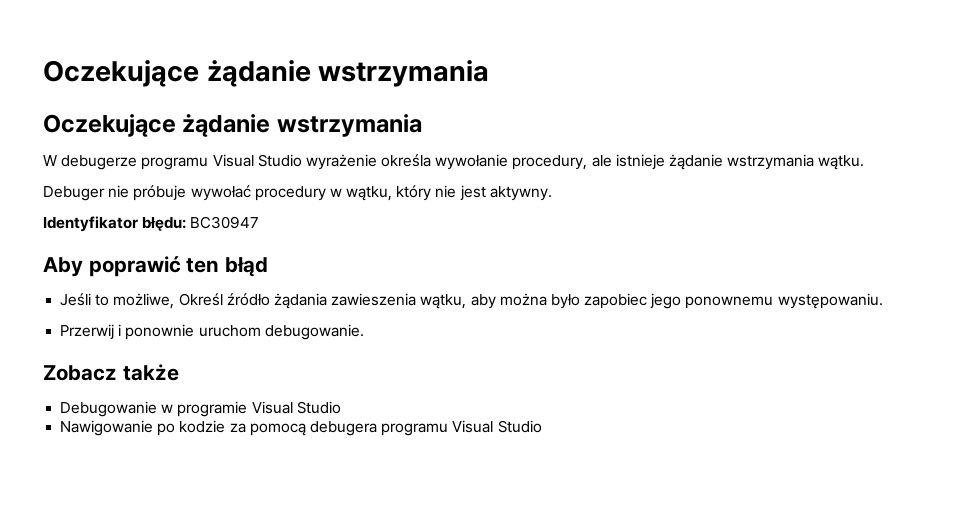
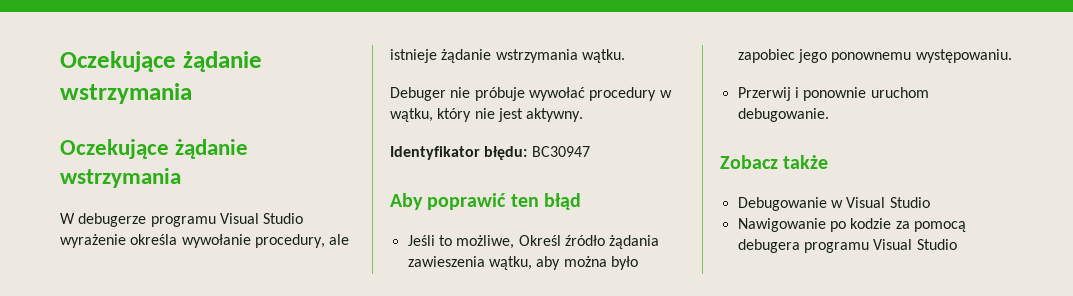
- Debugowanie w programie Visual Studio
+ Debugowanie w Visual Studio

